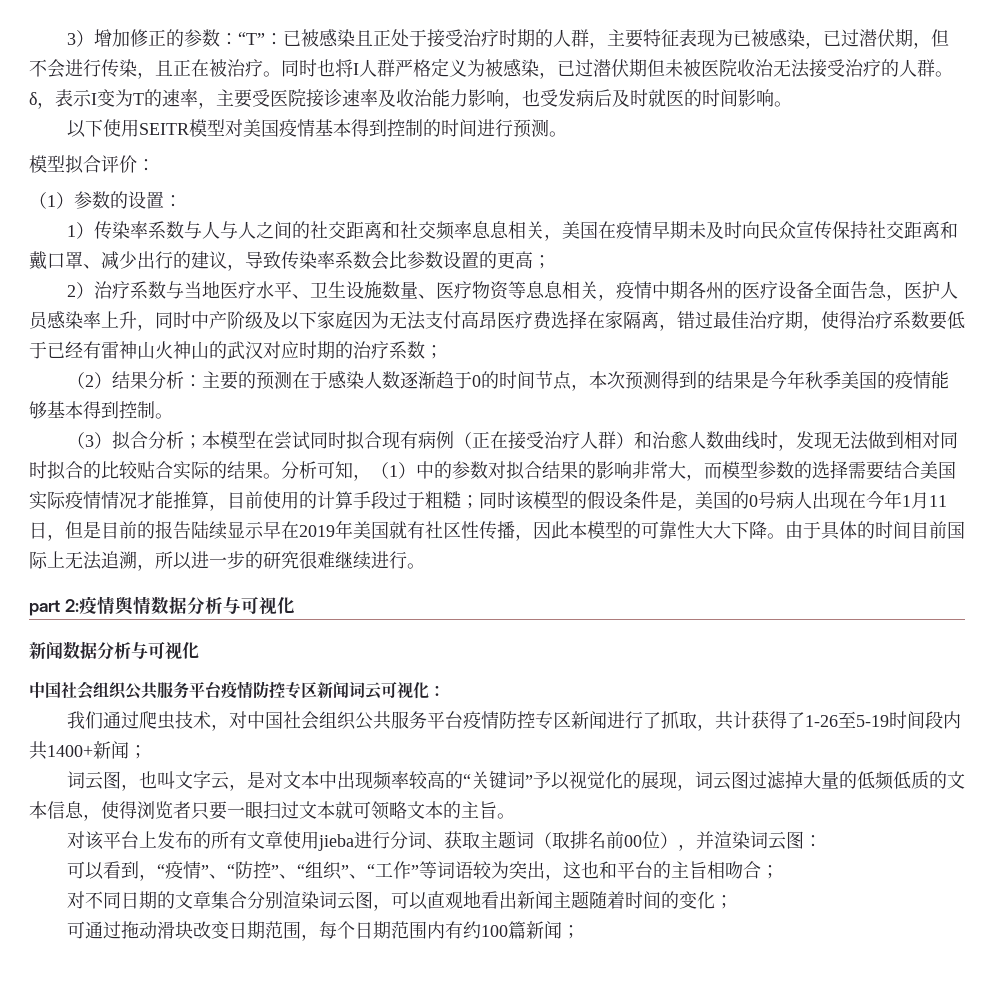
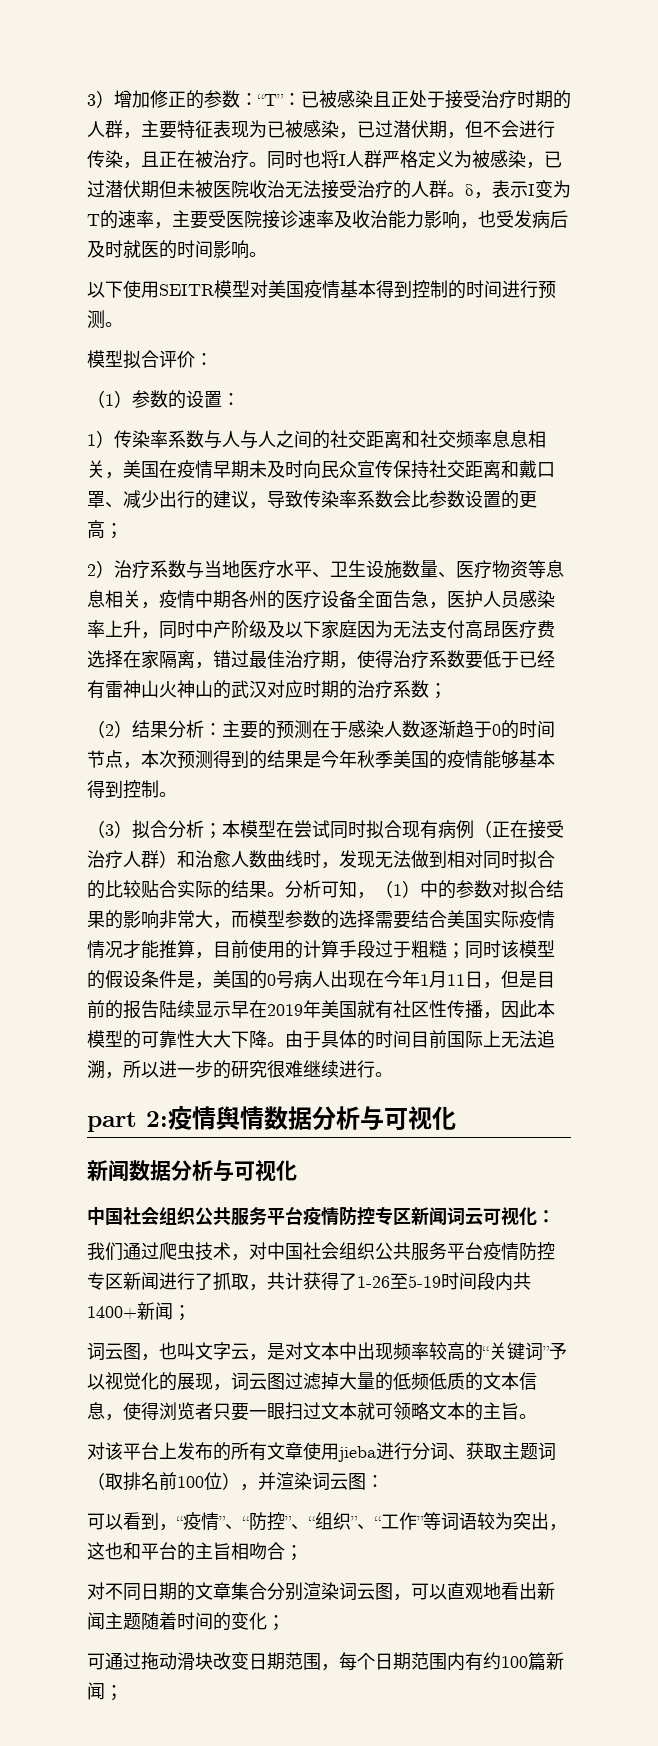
- 对该平台上发布的所有文章使用jieba进行分词、获取主题词（取排名前00位），并渲染词云图：
+ 对该平台上发布的所有文章使用jieba进行分词、获取主题词（取排名前100位），并渲染词云图：

